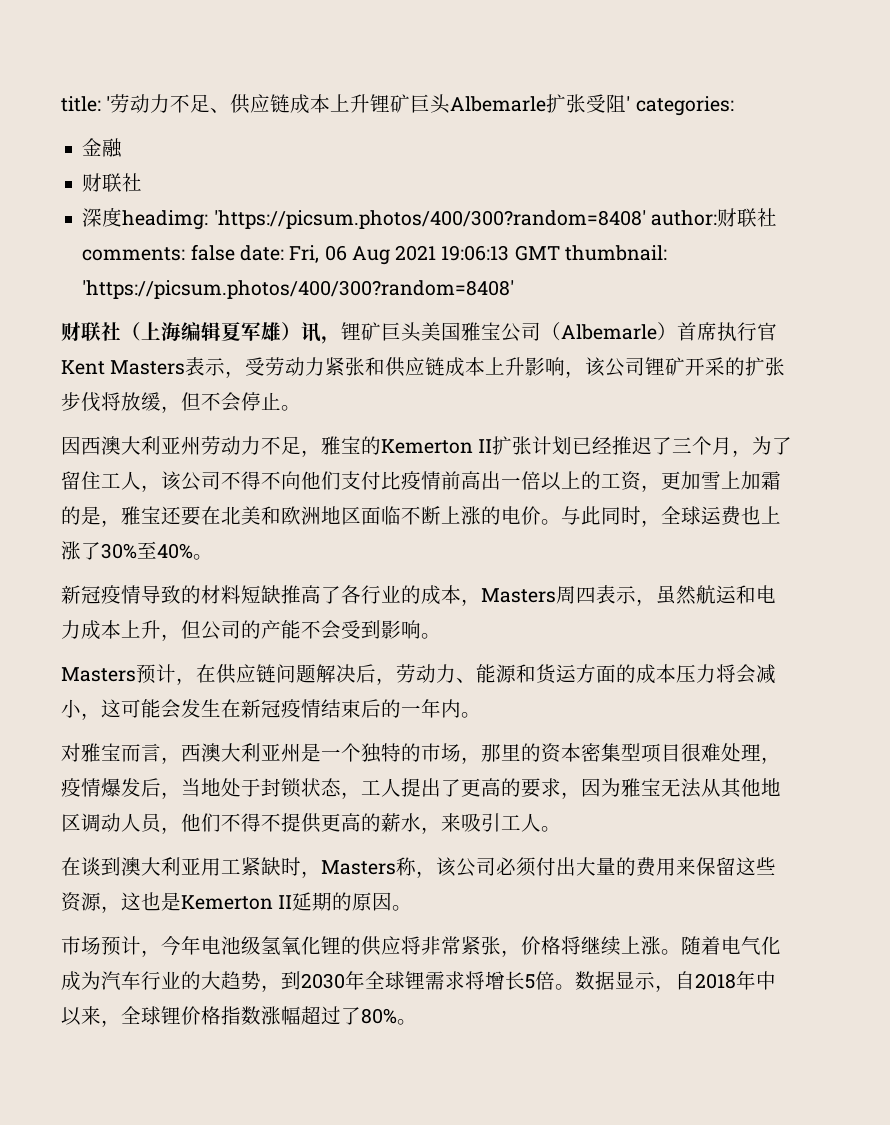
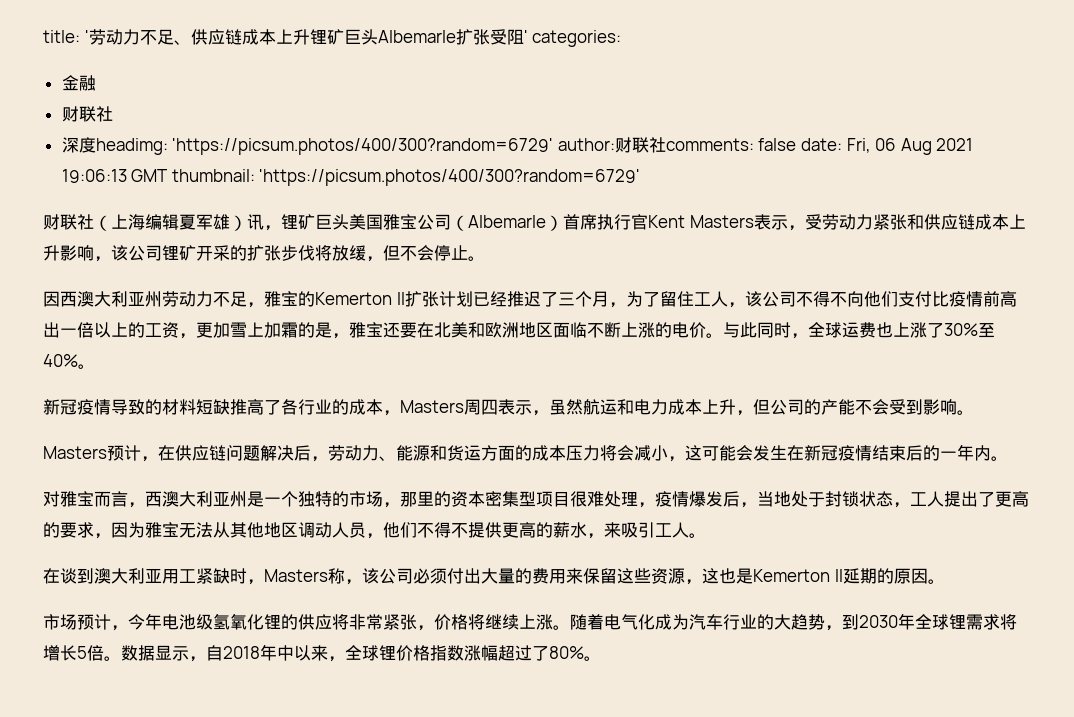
- 深度headimg: 'https://picsum.photos/400/300?random=8408' author:财联社comments: false date: Fri, 06 Aug 2021 19:06:13 GMT thumbnail: 'https://picsum.photos/400/300?random=8408'
+ 深度headimg: 'https://picsum.photos/400/300?random=6729' author:财联社comments: false date: Fri, 06 Aug 2021 19:06:13 GMT thumbnail: 'https://picsum.photos/400/300?random=6729'

